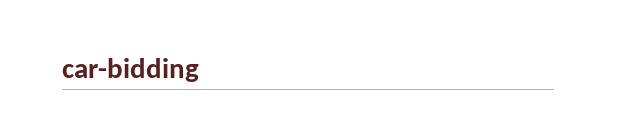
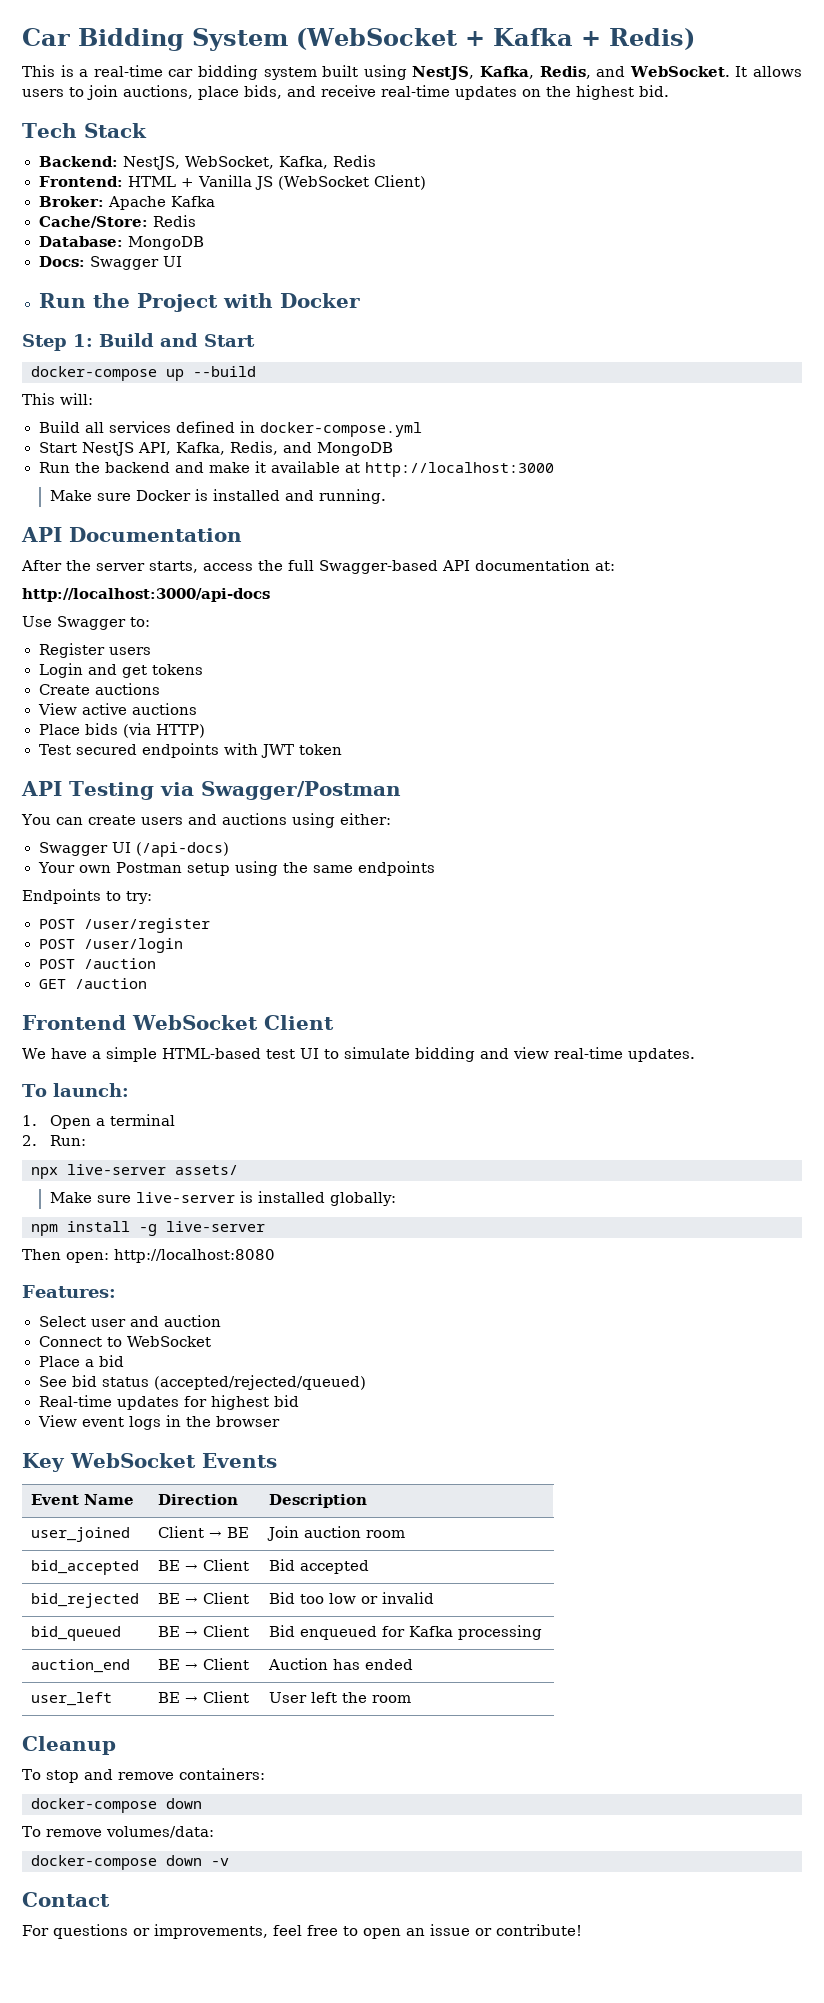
- car-bidding
+ Car Bidding System (WebSocket + Kafka + Redis)
+ This is a real-time car bidding system built using NestJS, Kafka, Redis, and WebSocket. It allows users to join auctions, place bids, and receive real-time updates on the highest bid.
+ Tech Stack
+ Backend: NestJS, WebSocket, Kafka, Redis
+ Frontend: HTML + Vanilla JS (WebSocket Client)
+ Broker: Apache Kafka
+ Cache/Store: Redis
+ Database: MongoDB
+ Docs: Swagger UI
+ Run the Project with Docker
+ Step 1: Build and Start
+ docker-compose up --build
+ This will:
+ Build all services defined in docker-compose.yml
+ Start NestJS API, Kafka, Redis, and MongoDB
+ Run the backend and make it available at http://localhost:3000
+ Make sure Docker is installed and running.
+ API Documentation
+ After the server starts, access the full Swagger-based API documentation at:
+ http://localhost:3000/api-docs
+ Use Swagger to:
+ Register users
+ Login and get tokens
+ Create auctions
+ View active auctions
+ Place bids (via HTTP)
+ Test secured endpoints with JWT token
+ API Testing via Swagger/Postman
+ You can create users and auctions using either:
+ Swagger UI (/api-docs)
+ Your own Postman setup using the same endpoints
+ Endpoints to try:
+ POST /user/register
+ POST /user/login
+ POST /auction
+ GET /auction
+ Frontend WebSocket Client
+ We have a simple HTML-based test UI to simulate bidding and view real-time updates.
+ To launch:
+ 1. Open a terminal
+ 2. Run:
+ npx live-server assets/
+ Make sure live-server is installed globally:
+ npm install -g live-server
+ Then open: http://localhost:8080
+ Features:
+ Select user and auction
+ Connect to WebSocket
+ Place a bid
+ See bid status (accepted/rejected/queued)
+ Real-time updates for highest bid
+ View event logs in the browser
+ Key WebSocket Events
+ Event Name | Direction | Description
+ user_joined | Client → BE | Join auction room
+ bid_accepted | BE → Client | Bid accepted
+ bid_rejected | BE → Client | Bid too low or invalid
+ bid_queued | BE → Client | Bid enqueued for Kafka processing
+ auction_end | BE → Client | Auction has ended
+ user_left | BE → Client | User left the room
+ Cleanup
+ To stop and remove containers:
+ docker-compose down
+ To remove volumes/data:
+ docker-compose down -v
+ Contact
+ For questions or improvements, feel free to open an issue or contribute!

